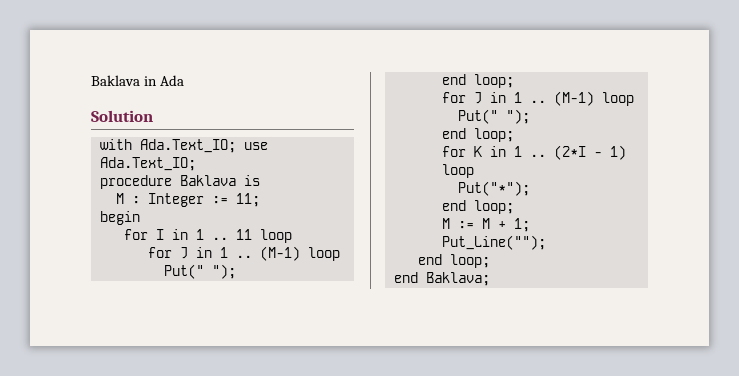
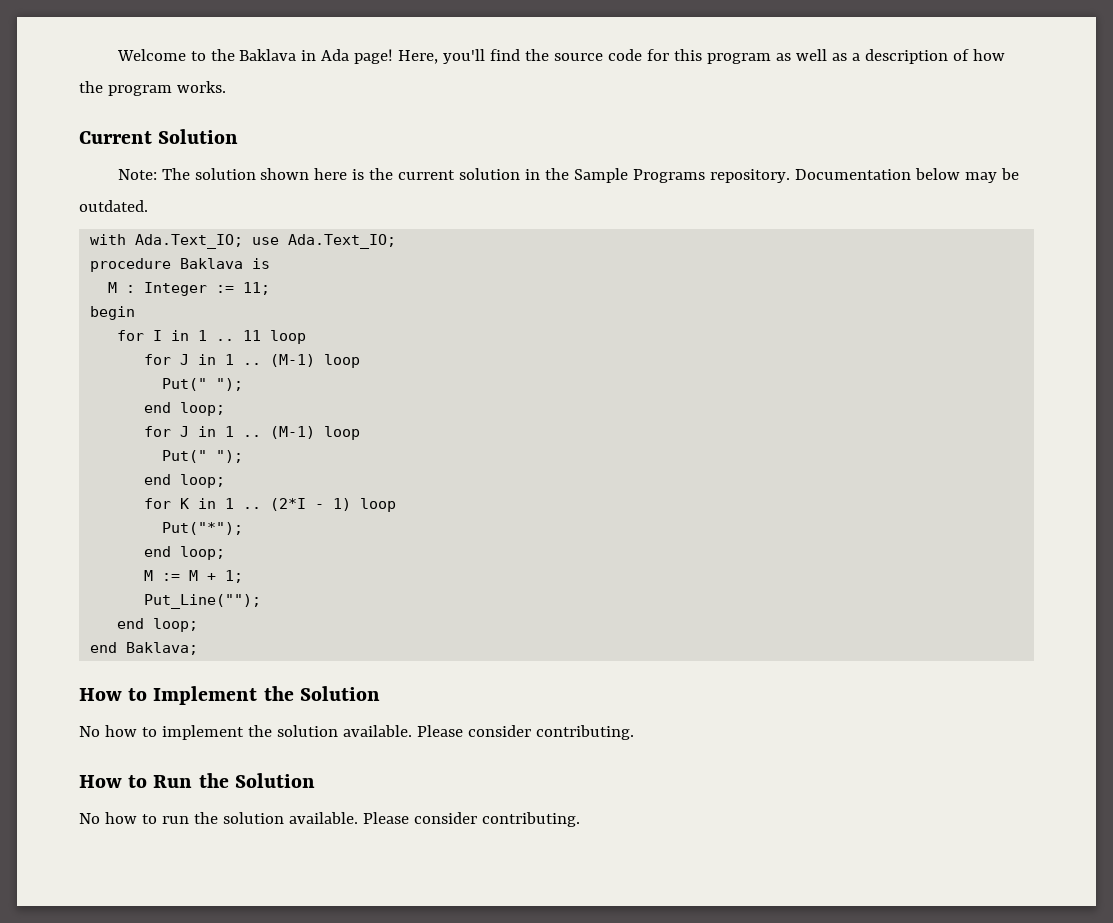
- Baklava in Ada
- Solution
+ Welcome to the Baklava in Ada page! Here, you'll find the source code for this program as well as a description of how the program works.
+ Current Solution
+ Note: The solution shown here is the current solution in the Sample Programs repository. Documentation below may be outdated.
+ How to Implement the Solution
+ No how to implement the solution available. Please consider contributing.
+ How to Run the Solution
+ No how to run the solution available. Please consider contributing.

